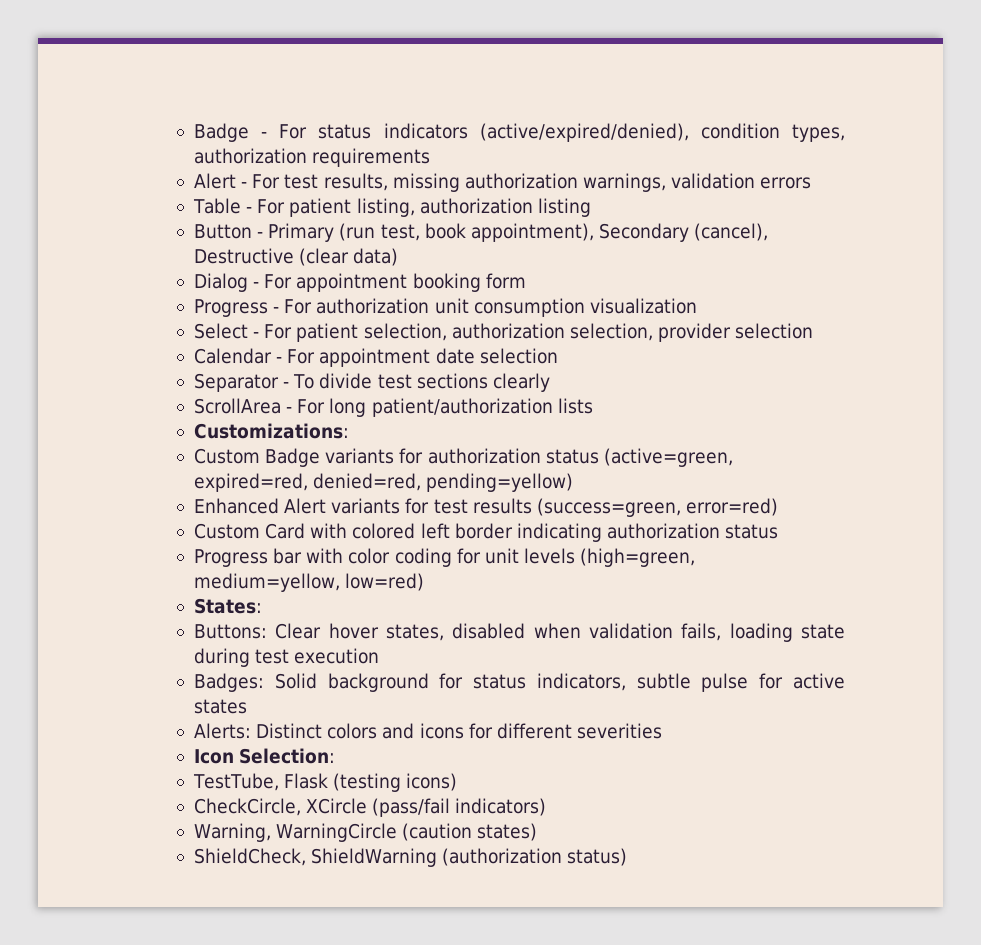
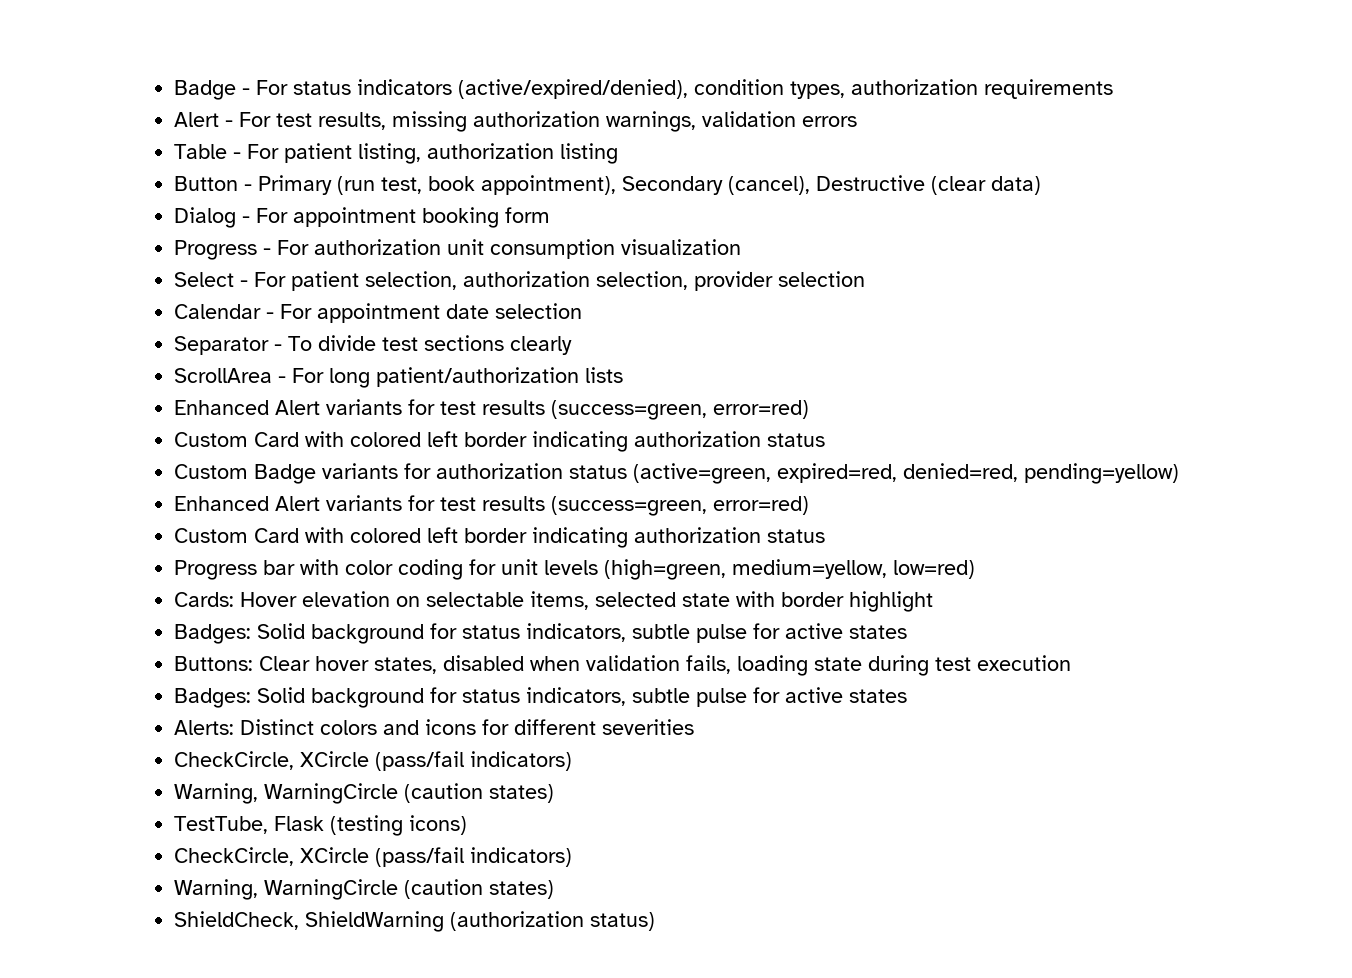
  ScrollArea - For long patient/authorization lists
- Customizations:
+ Enhanced Alert variants for test results (success=green, error=red)
+ Custom Card with colored left border indicating authorization status
- States:
+ Cards: Hover elevation on selectable items, selected state with border highlight
+ Badges: Solid background for status indicators, subtle pulse for active states
  Alerts: Distinct colors and icons for different severities
- Icon Selection:
+ CheckCircle, XCircle (pass/fail indicators)
+ Warning, WarningCircle (caution states)

